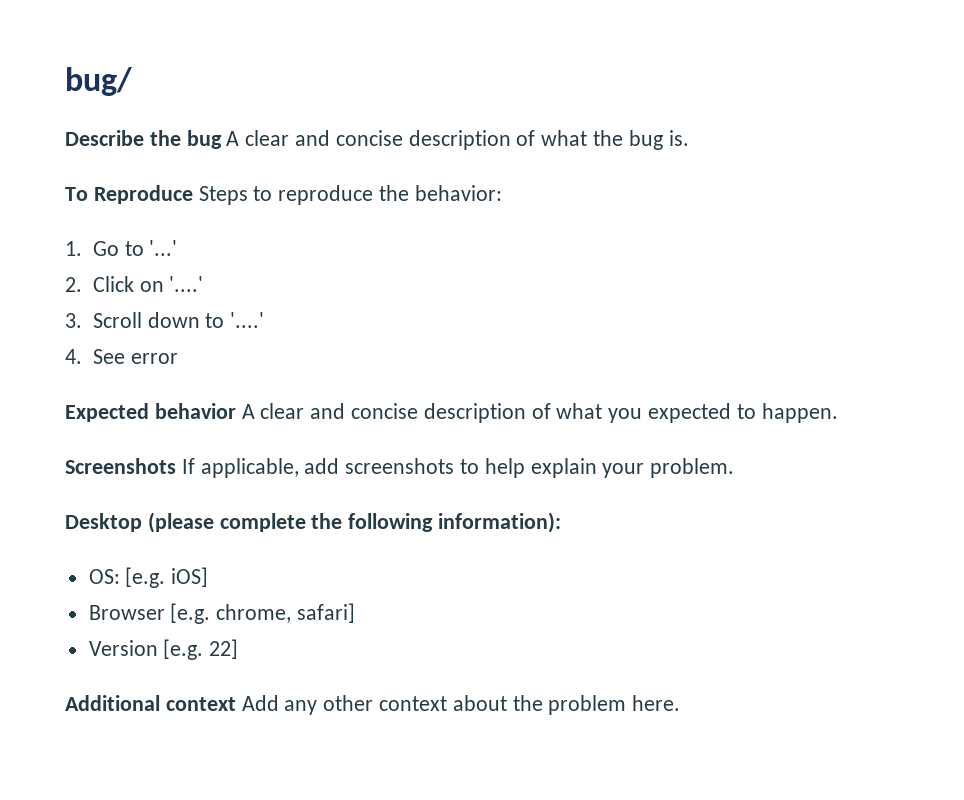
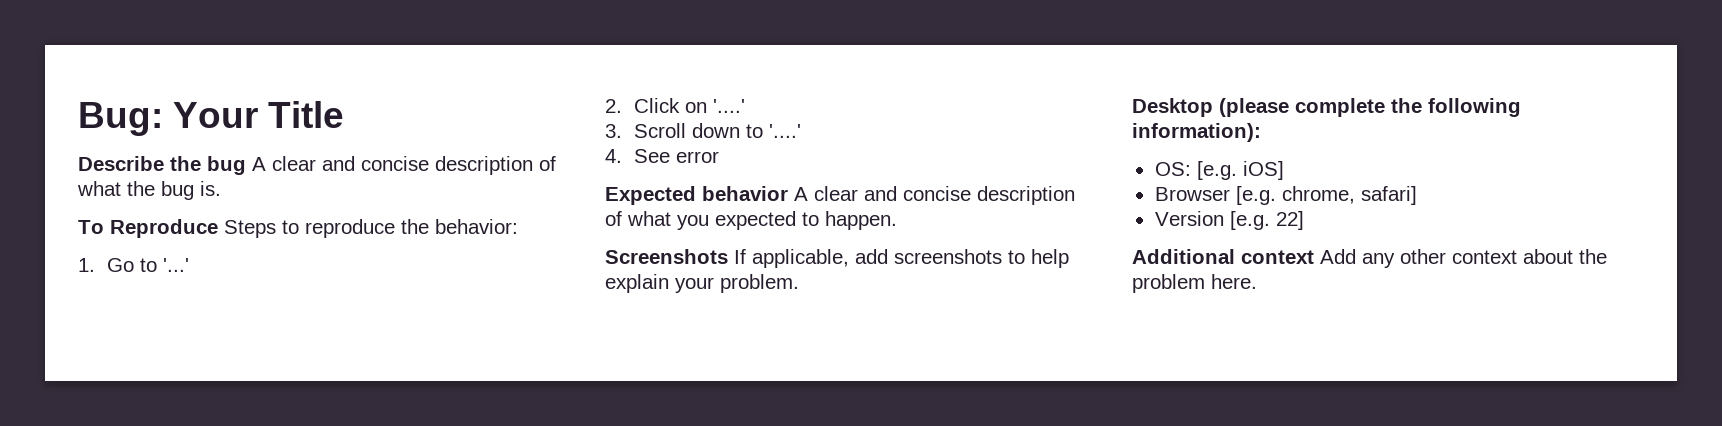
- bug/
+ Bug: Your Title

